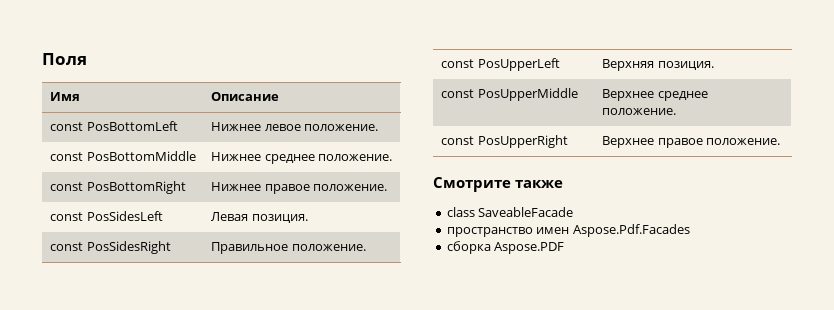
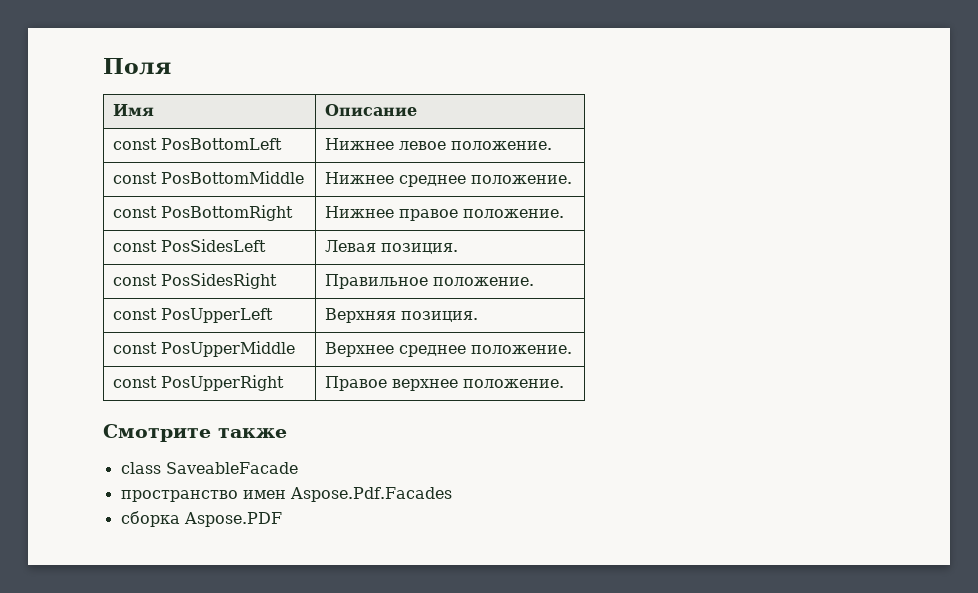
- const PosUpperRight | Верхнее правое положение.
+ const PosUpperRight | Правое верхнее положение.

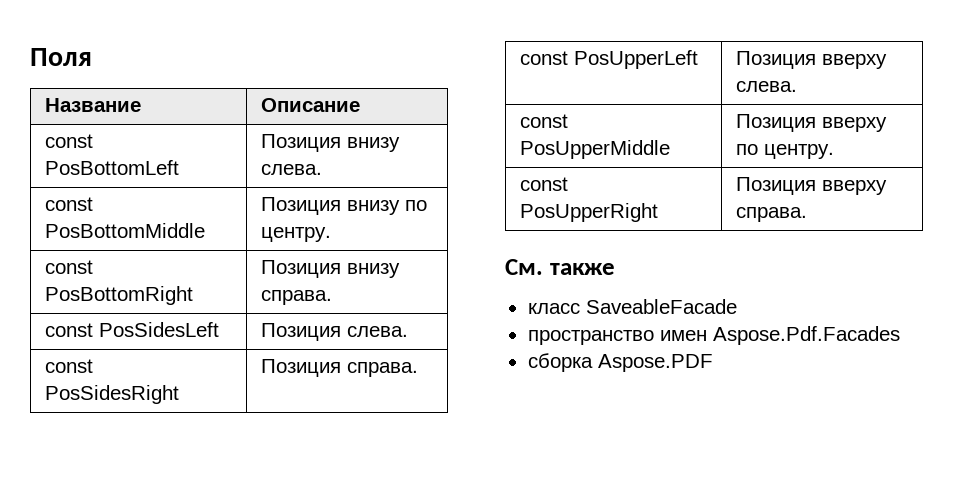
- Имя | Описание
+ Название | Описание
- const PosBottomLeft | Нижнее левое положение.
+ const PosBottomLeft | Позиция внизу слева.
- const PosBottomMiddle | Нижнее среднее положение.
+ const PosBottomMiddle | Позиция внизу по центру.
- const PosBottomRight | Нижнее правое положение.
+ const PosBottomRight | Позиция внизу справа.
- const PosSidesLeft | Левая позиция.
+ const PosSidesLeft | Позиция слева.
- const PosSidesRight | Правильное положение.
+ const PosSidesRight | Позиция справа.
- const PosUpperLeft | Верхняя позиция.
+ const PosUpperLeft | Позиция вверху слева.
- const PosUpperMiddle | Верхнее среднее положение.
- const PosUpperRight | Правое верхнее положение.
- Смотрите также
+ const PosUpperMiddle | Позиция вверху по центру.
+ const PosUpperRight | Позиция вверху справа.
+ См. также
- class SaveableFacade
+ класс SaveableFacade

